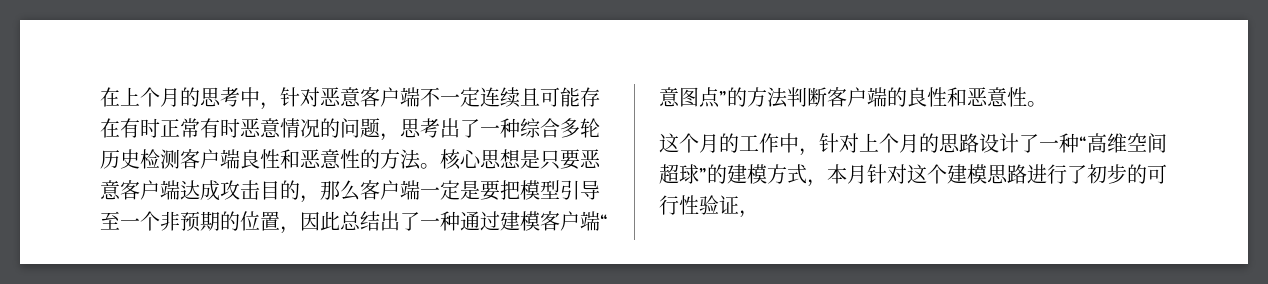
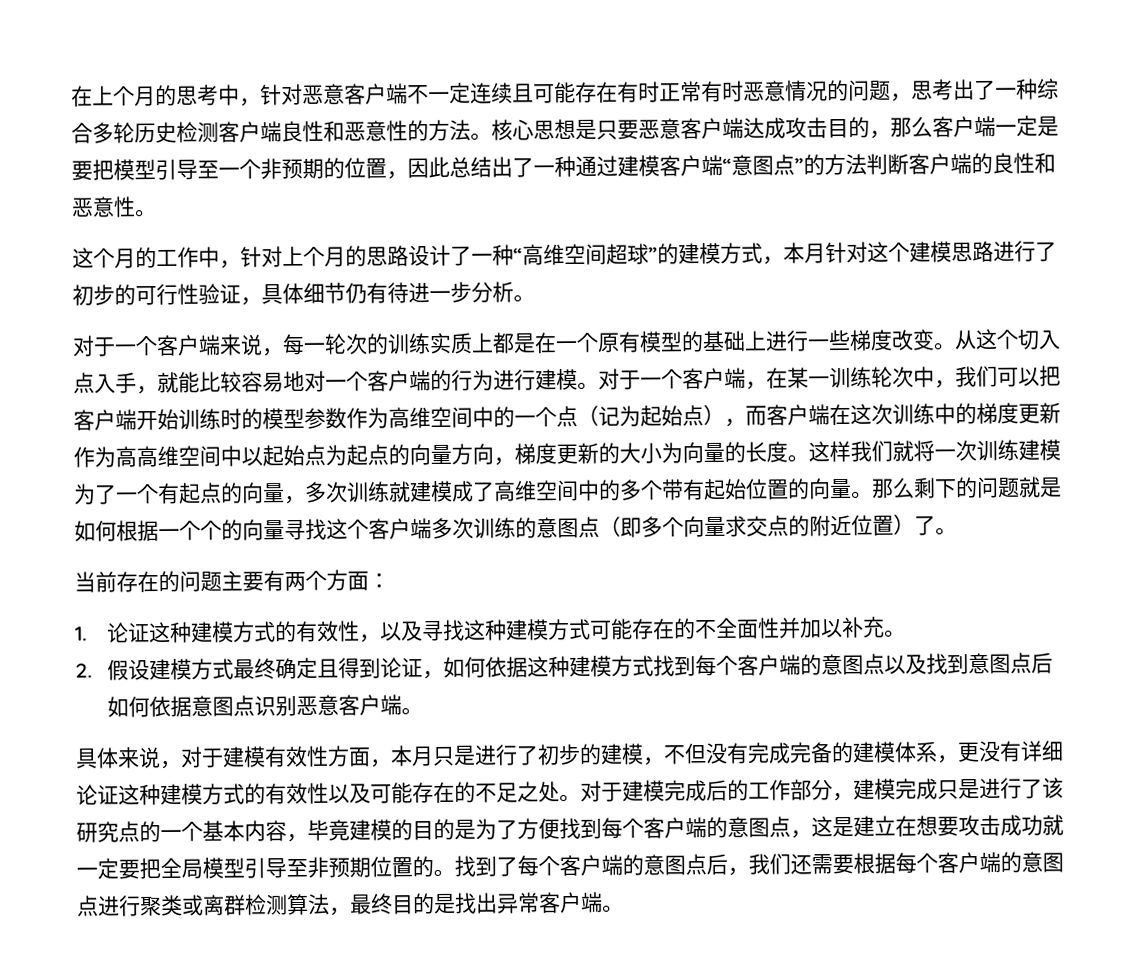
- 这个月的工作中，针对上个月的思路设计了一种“高维空间超球”的建模方式，本月针对这个建模思路进行了初步的可行性验证，
+ 这个月的工作中，针对上个月的思路设计了一种“高维空间超球”的建模方式，本月针对这个建模思路进行了初步的可行性验证，具体细节仍有待进一步分析。
+ 对于一个客户端来说，每一轮次的训练实质上都是在一个原有模型的基础上进行一些梯度改变。从这个切入点入手，就能比较容易地对一个客户端的行为进行建模。对于一个客户端，在某一训练轮次中，我们可以把客户端开始训练时的模型参数作为高维空间中的一个点（记为起始点），而客户端在这次训练中的梯度更新作为高高维空间中以起始点为起点的向量方向，梯度更新的大小为向量的长度。这样我们就将一次训练建模为了一个有起点的向量，多次训练就建模成了高维空间中的多个带有起始位置的向量。那么剩下的问题就是如何根据一个个的向量寻找这个客户端多次训练的意图点（即多个向量求交点的附近位置）了。
+ 当前存在的问题主要有两个方面：
+ 1.论证这种建模方式的有效性，以及寻找这种建模方式可能存在的不全面性并加以补充。
+ 2.假设建模方式最终确定且得到论证，如何依据这种建模方式找到每个客户端的意图点以及找到意图点后如何依据意图点识别恶意客户端。
+ 具体来说，对于建模有效性方面，本月只是进行了初步的建模，不但没有完成完备的建模体系，更没有详细论证这种建模方式的有效性以及可能存在的不足之处。对于建模完成后的工作部分，建模完成只是进行了该研究点的一个基本内容，毕竟建模的目的是为了方便找到每个客户端的意图点，这是建立在想要攻击成功就一定要把全局模型引导至非预期位置的。找到了每个客户端的意图点后，我们还需要根据每个客户端的意图点进行聚类或离群检测算法，最终目的是找出异常客户端。

